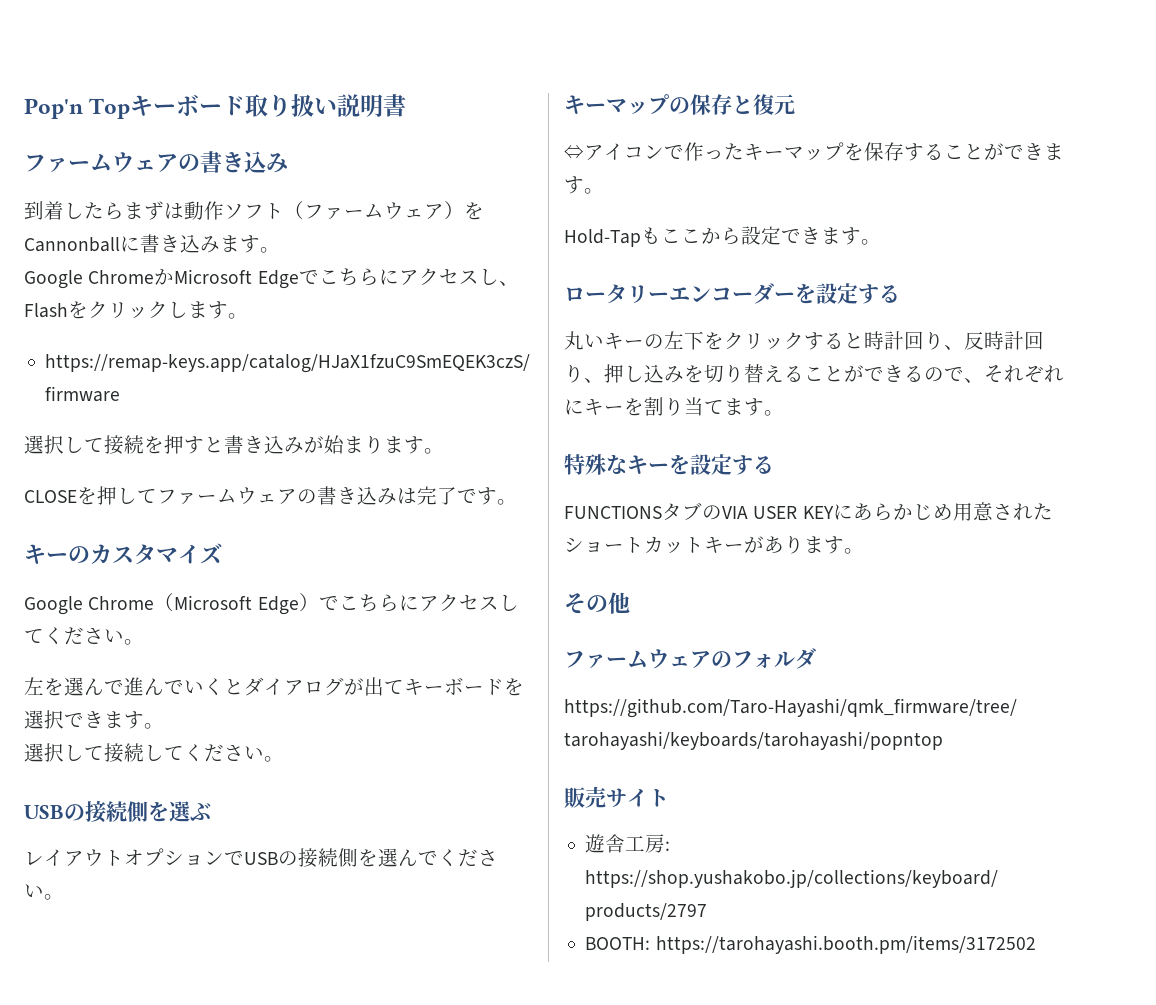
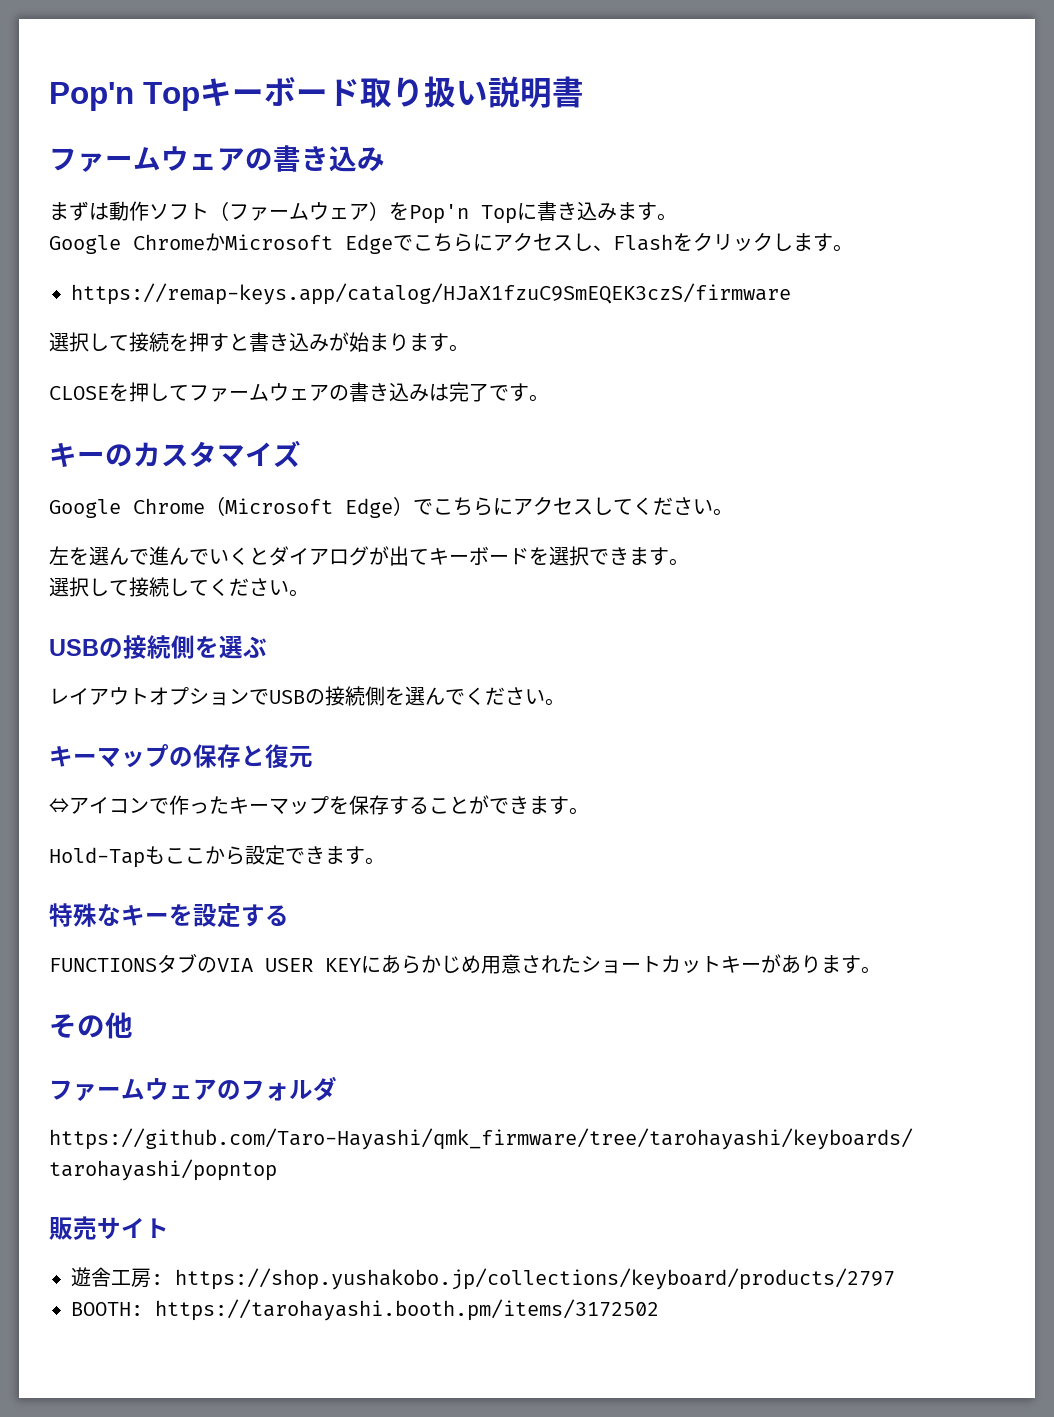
- 到着したらまずは動作ソフト（ファームウェア）をCannonballに書き込みます。
+ まずは動作ソフト（ファームウェア）をPop'n Topに書き込みます。
- ロータリーエンコーダーを設定する
- 丸いキーの左下をクリックすると時計回り、反時計回り、押し込みを切り替えることができるので、それぞれにキーを割り当てます。

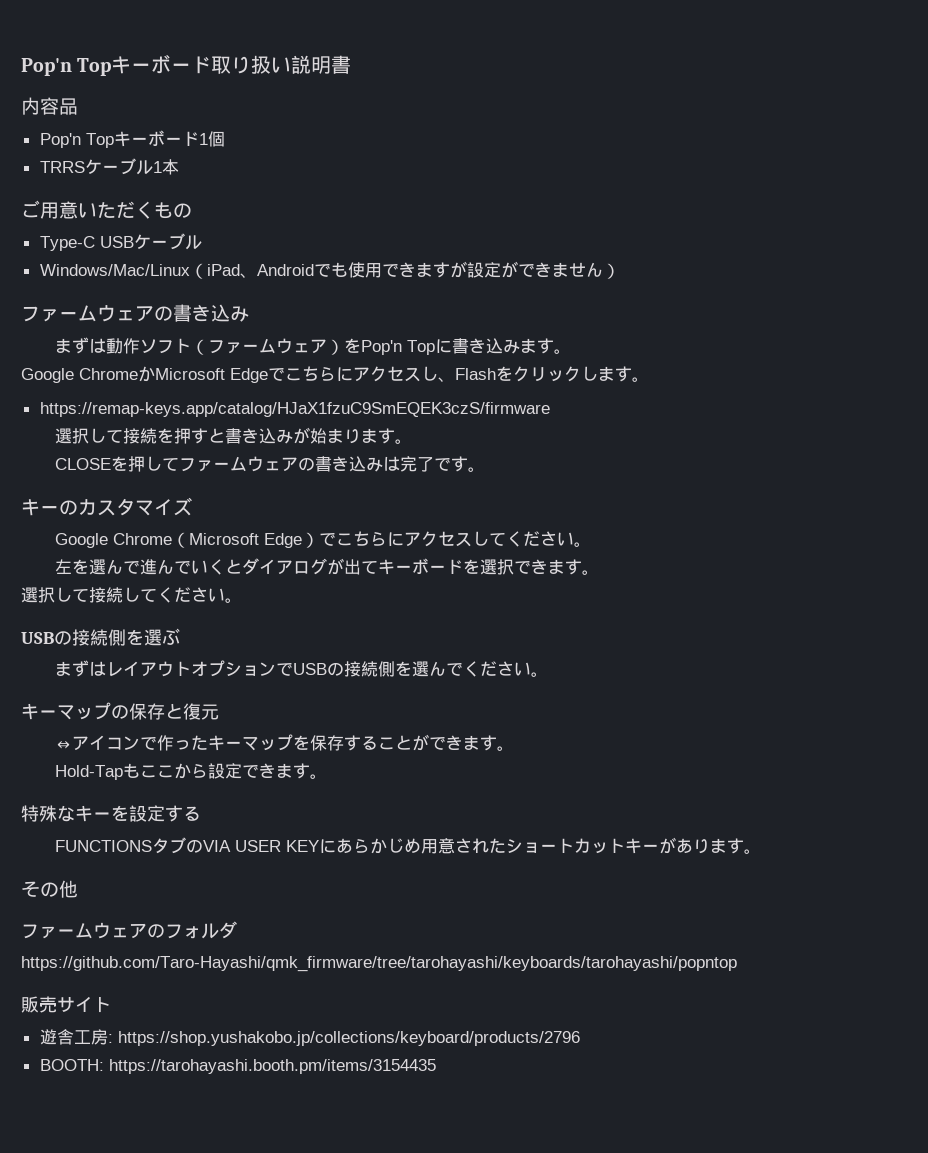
+ 内容品
+ Pop'n Topキーボード1個
+ TRRSケーブル1本
+ ご用意いただくもの
+ Type-C USBケーブル
+ Windows/Mac/Linux（iPad、Androidでも使用できますが設定ができません）
- レイアウトオプションでUSBの接続側を選んでください。
+ まずはレイアウトオプションでUSBの接続側を選んでください。
- 遊舎工房: https://shop.yushakobo.jp/collections/keyboard/products/2797
+ 遊舎工房: https://shop.yushakobo.jp/collections/keyboard/products/2796
- BOOTH: https://tarohayashi.booth.pm/items/3172502
+ BOOTH: https://tarohayashi.booth.pm/items/3154435

